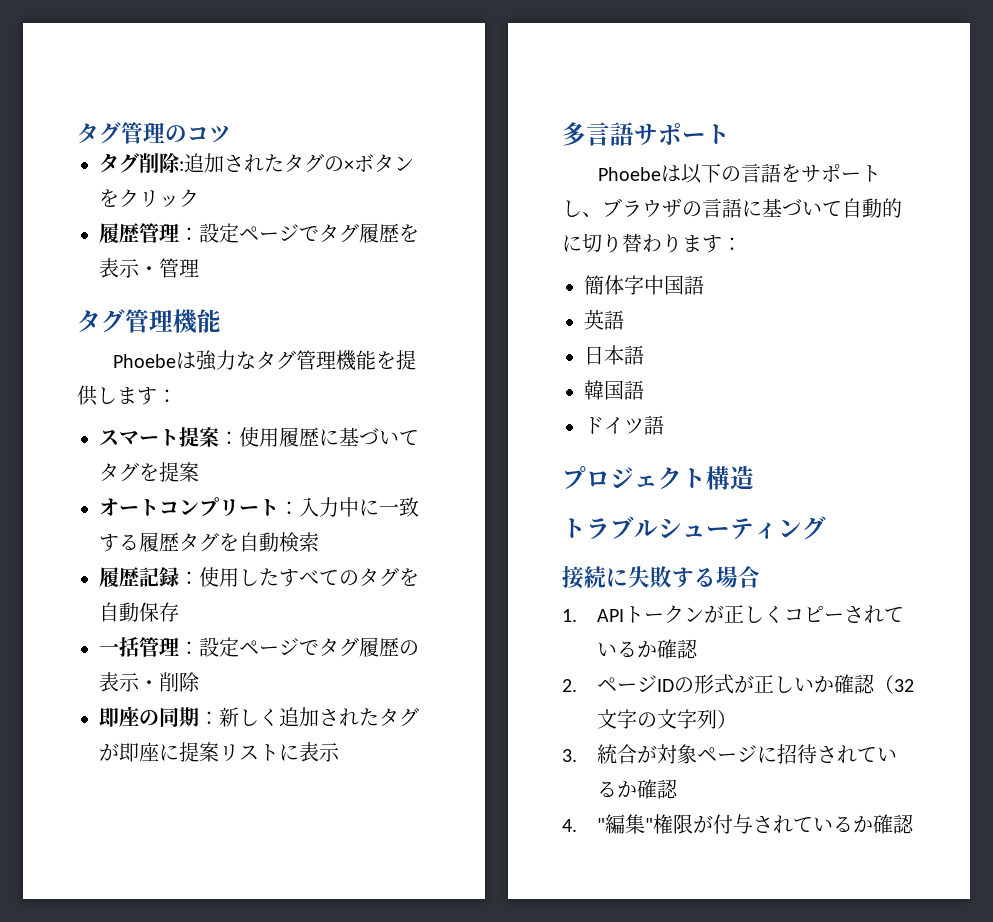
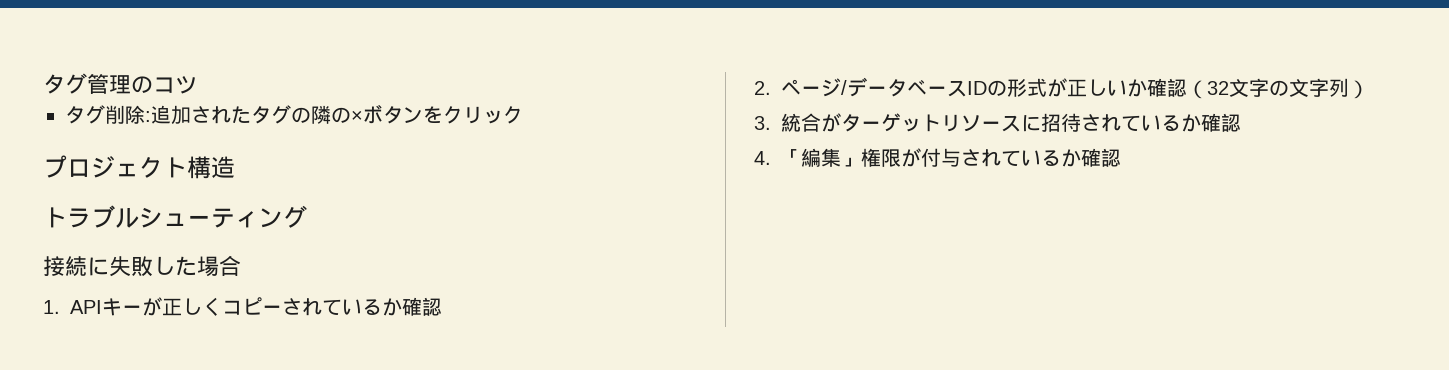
- タグ削除:追加されたタグの×ボタンをクリック
+ タグ削除:追加されたタグの隣の×ボタンをクリック
- 履歴管理：設定ページでタグ履歴を表示・管理
- タグ管理機能
- Phoebeは強力なタグ管理機能を提供します：
- スマート提案：使用履歴に基づいてタグを提案
- オートコンプリート：入力中に一致する履歴タグを自動検索
- 履歴記録：使用したすべてのタグを自動保存
- 一括管理：設定ページでタグ履歴の表示・削除
- 即座の同期：新しく追加されたタグが即座に提案リストに表示
- 多言語サポート
- Phoebeは以下の言語をサポートし、ブラウザの言語に基づいて自動的に切り替わります：
- 簡体字中国語
- 英語
- 日本語
- 韓国語
- ドイツ語
- 接続に失敗する場合
+ 接続に失敗した場合
- 1. APIトークンが正しくコピーされているか確認
+ 1. APIキーが正しくコピーされているか確認
- 2.ページIDの形式が正しいか確認（32文字の文字列）
+ 2.ページ/データベースIDの形式が正しいか確認（32文字の文字列）
- 3.統合が対象ページに招待されているか確認
+ 3.統合がターゲットリソースに招待されているか確認
- 4. "編集"権限が付与されているか確認
+ 4.「編集」権限が付与されているか確認

